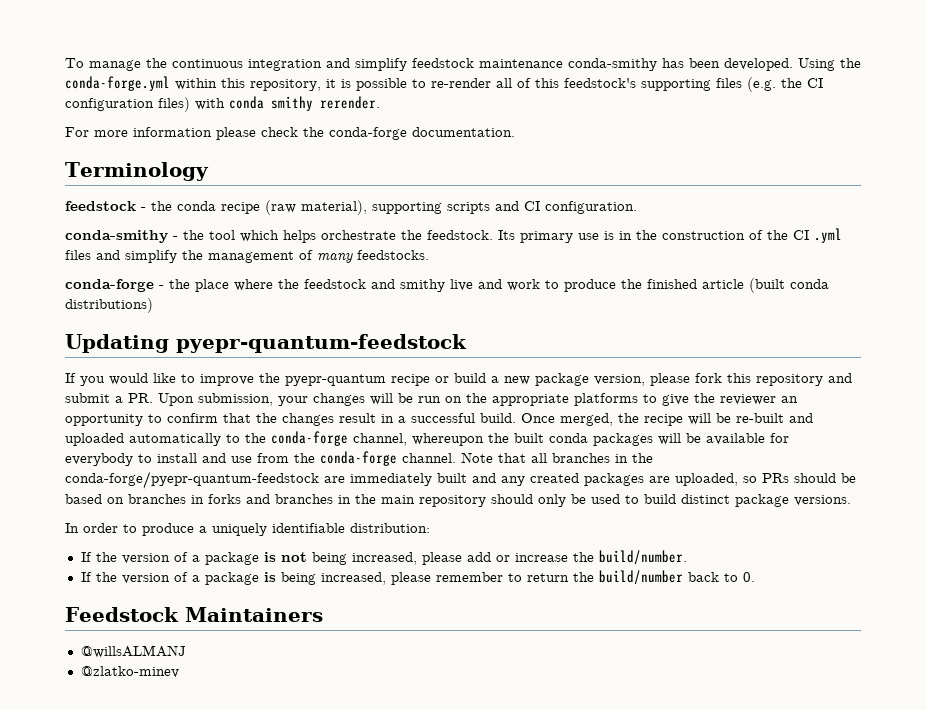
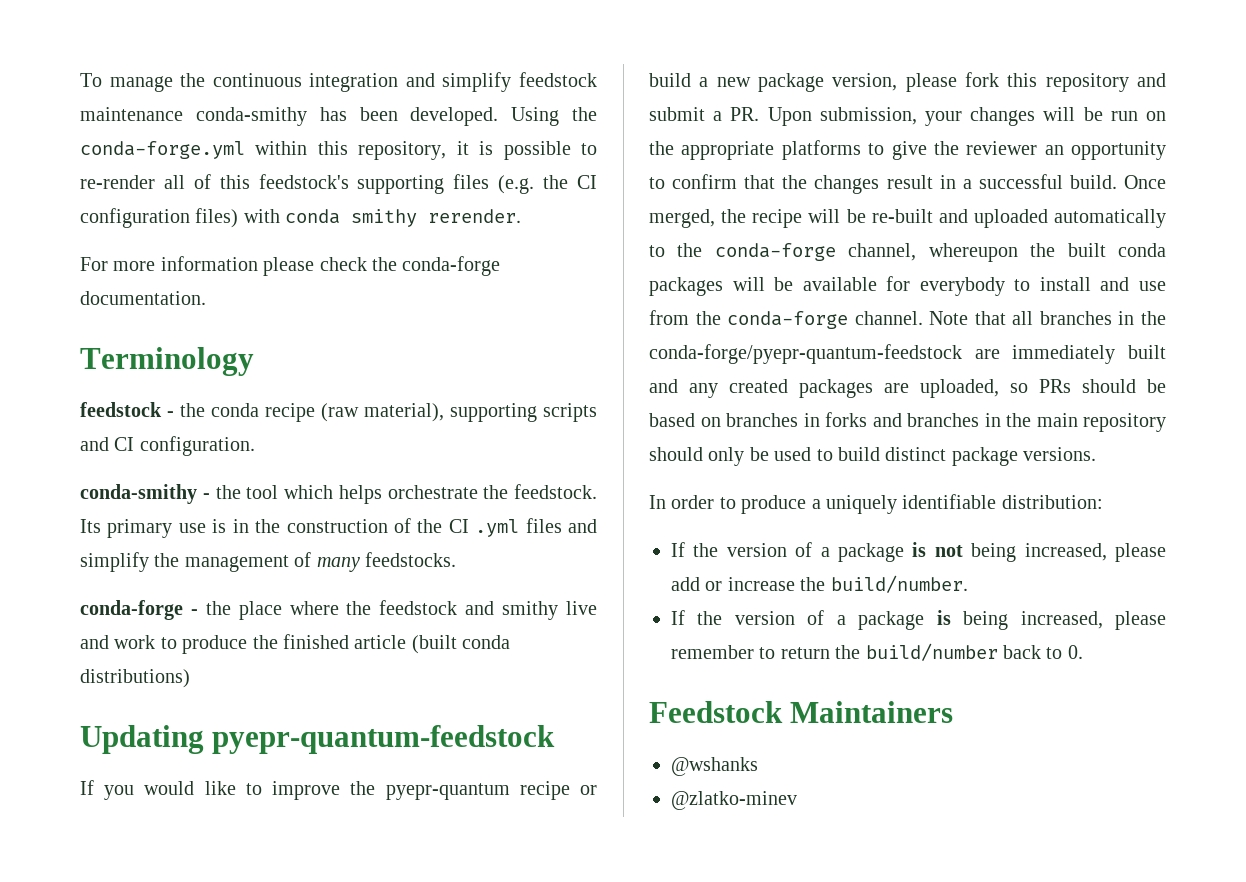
- @willsALMANJ
+ @wshanks

